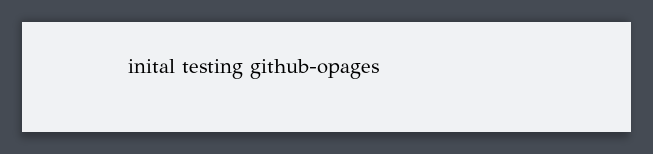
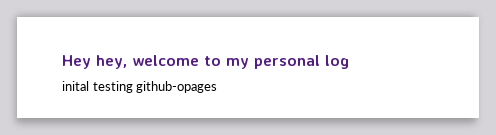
+ Hey hey, welcome to my personal log

